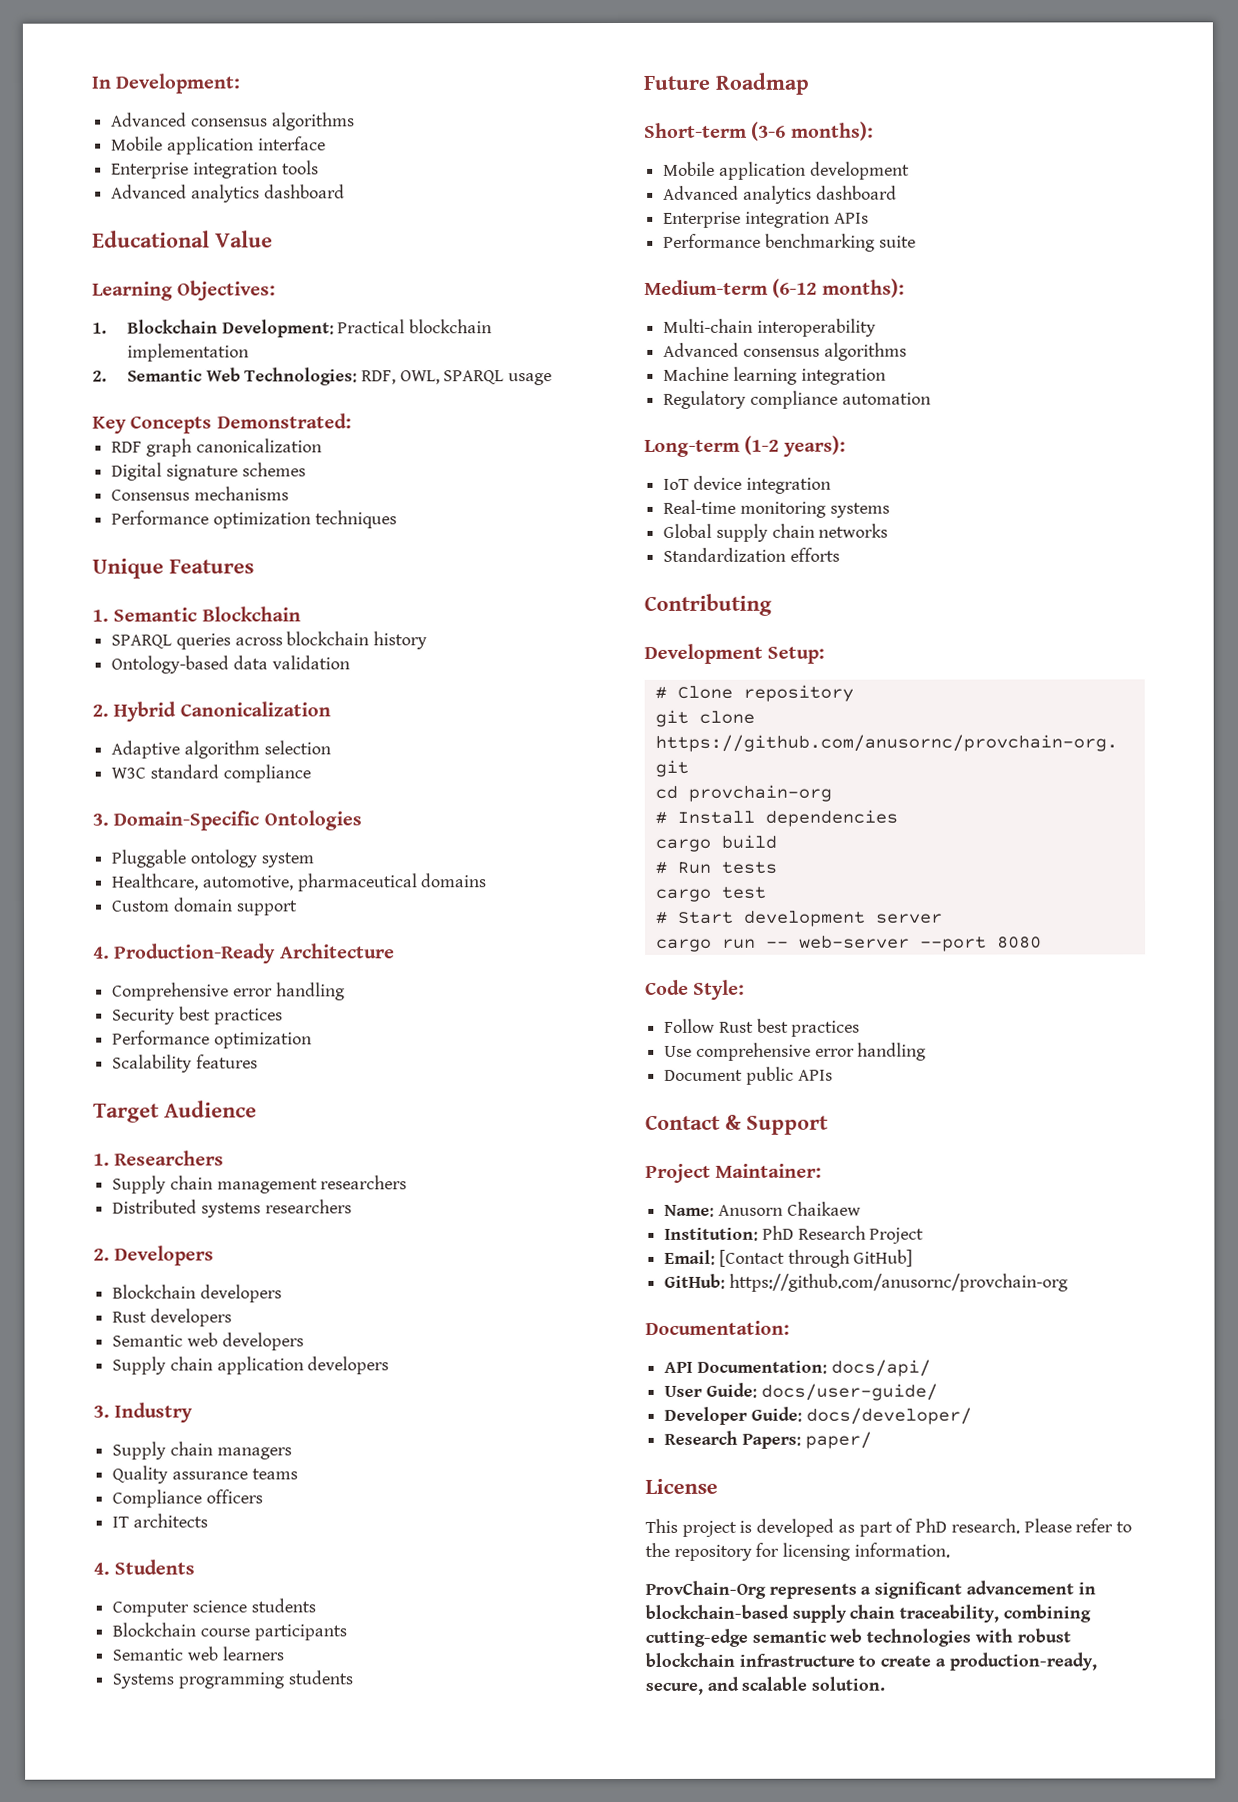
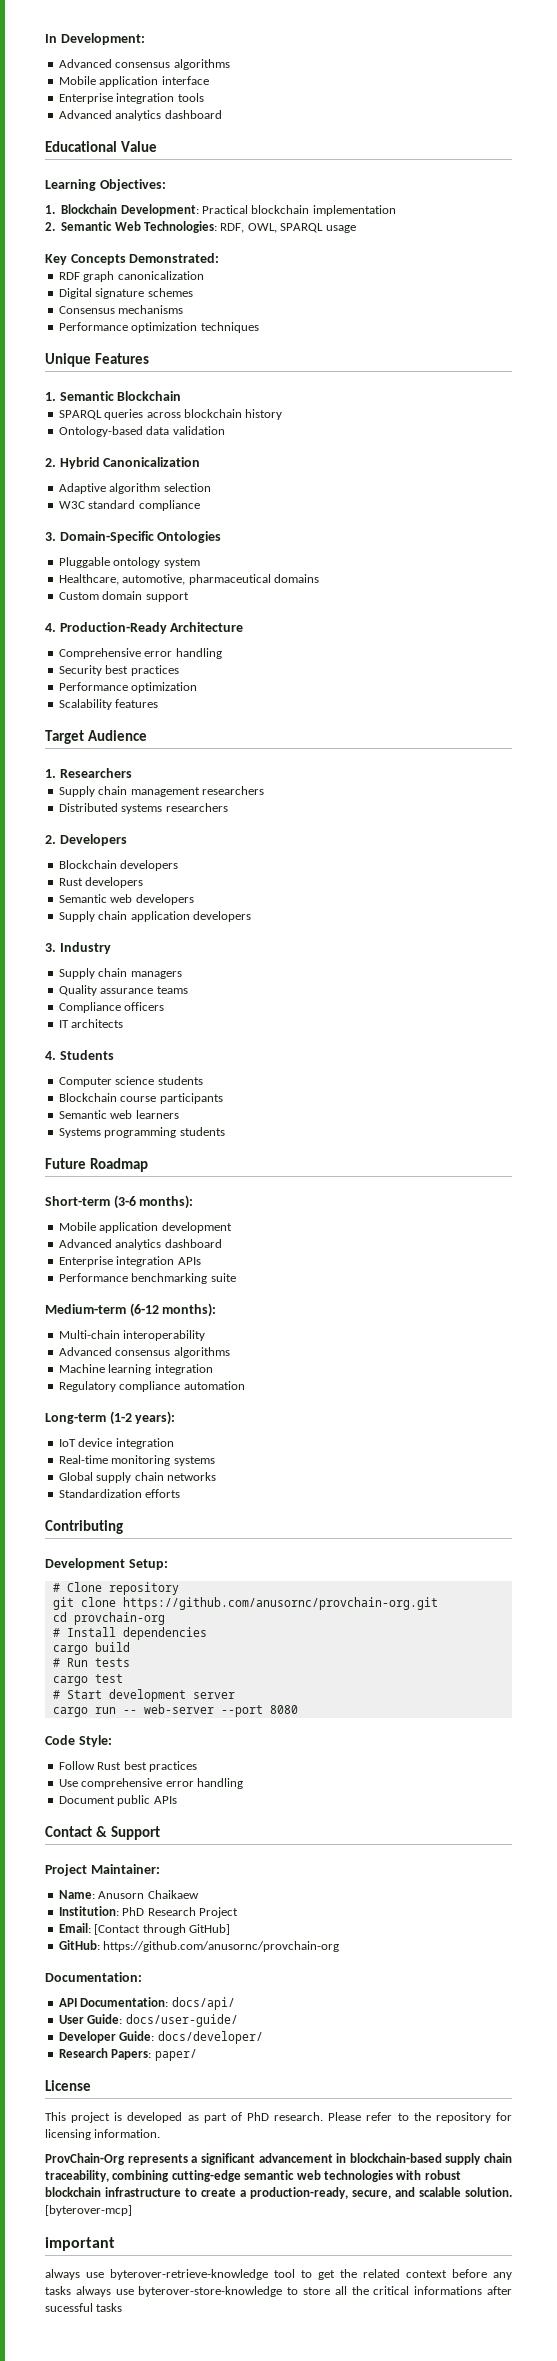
+ [byterover-mcp]
+ important
+ always use byterover-retrieve-knowledge tool to get the related context before any tasks always use byterover-store-knowledge to store all the critical informations after sucessful tasks

